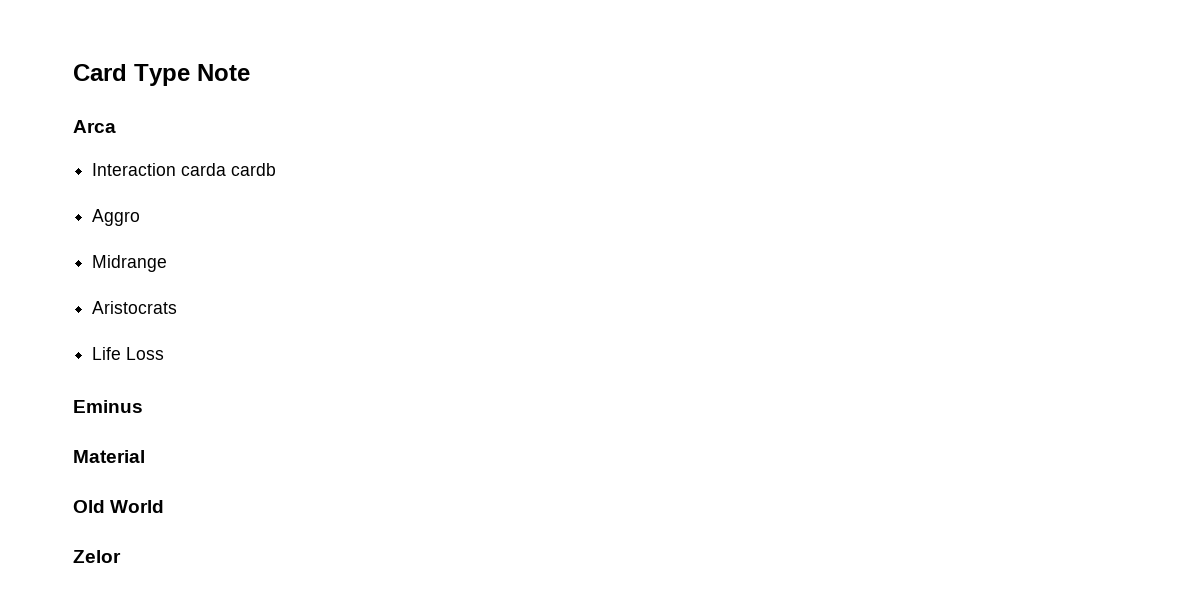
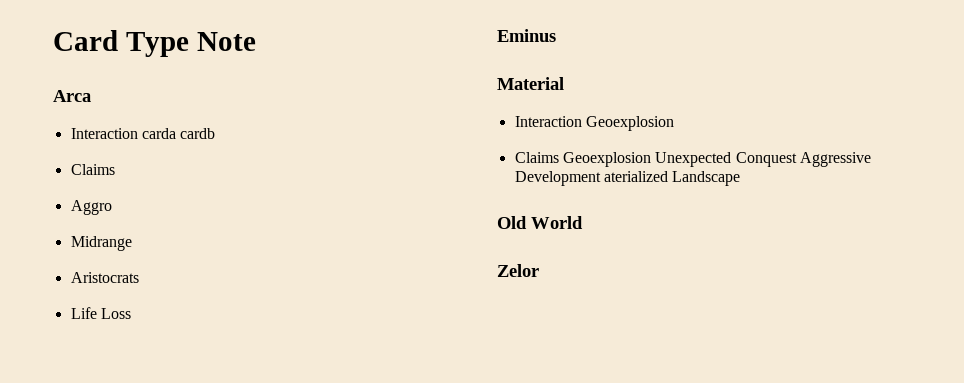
  Interaction carda cardb
+ Claims
+ Interaction Geoexplosion
+ Claims Geoexplosion Unexpected Conquest Aggressive Development aterialized Landscape

